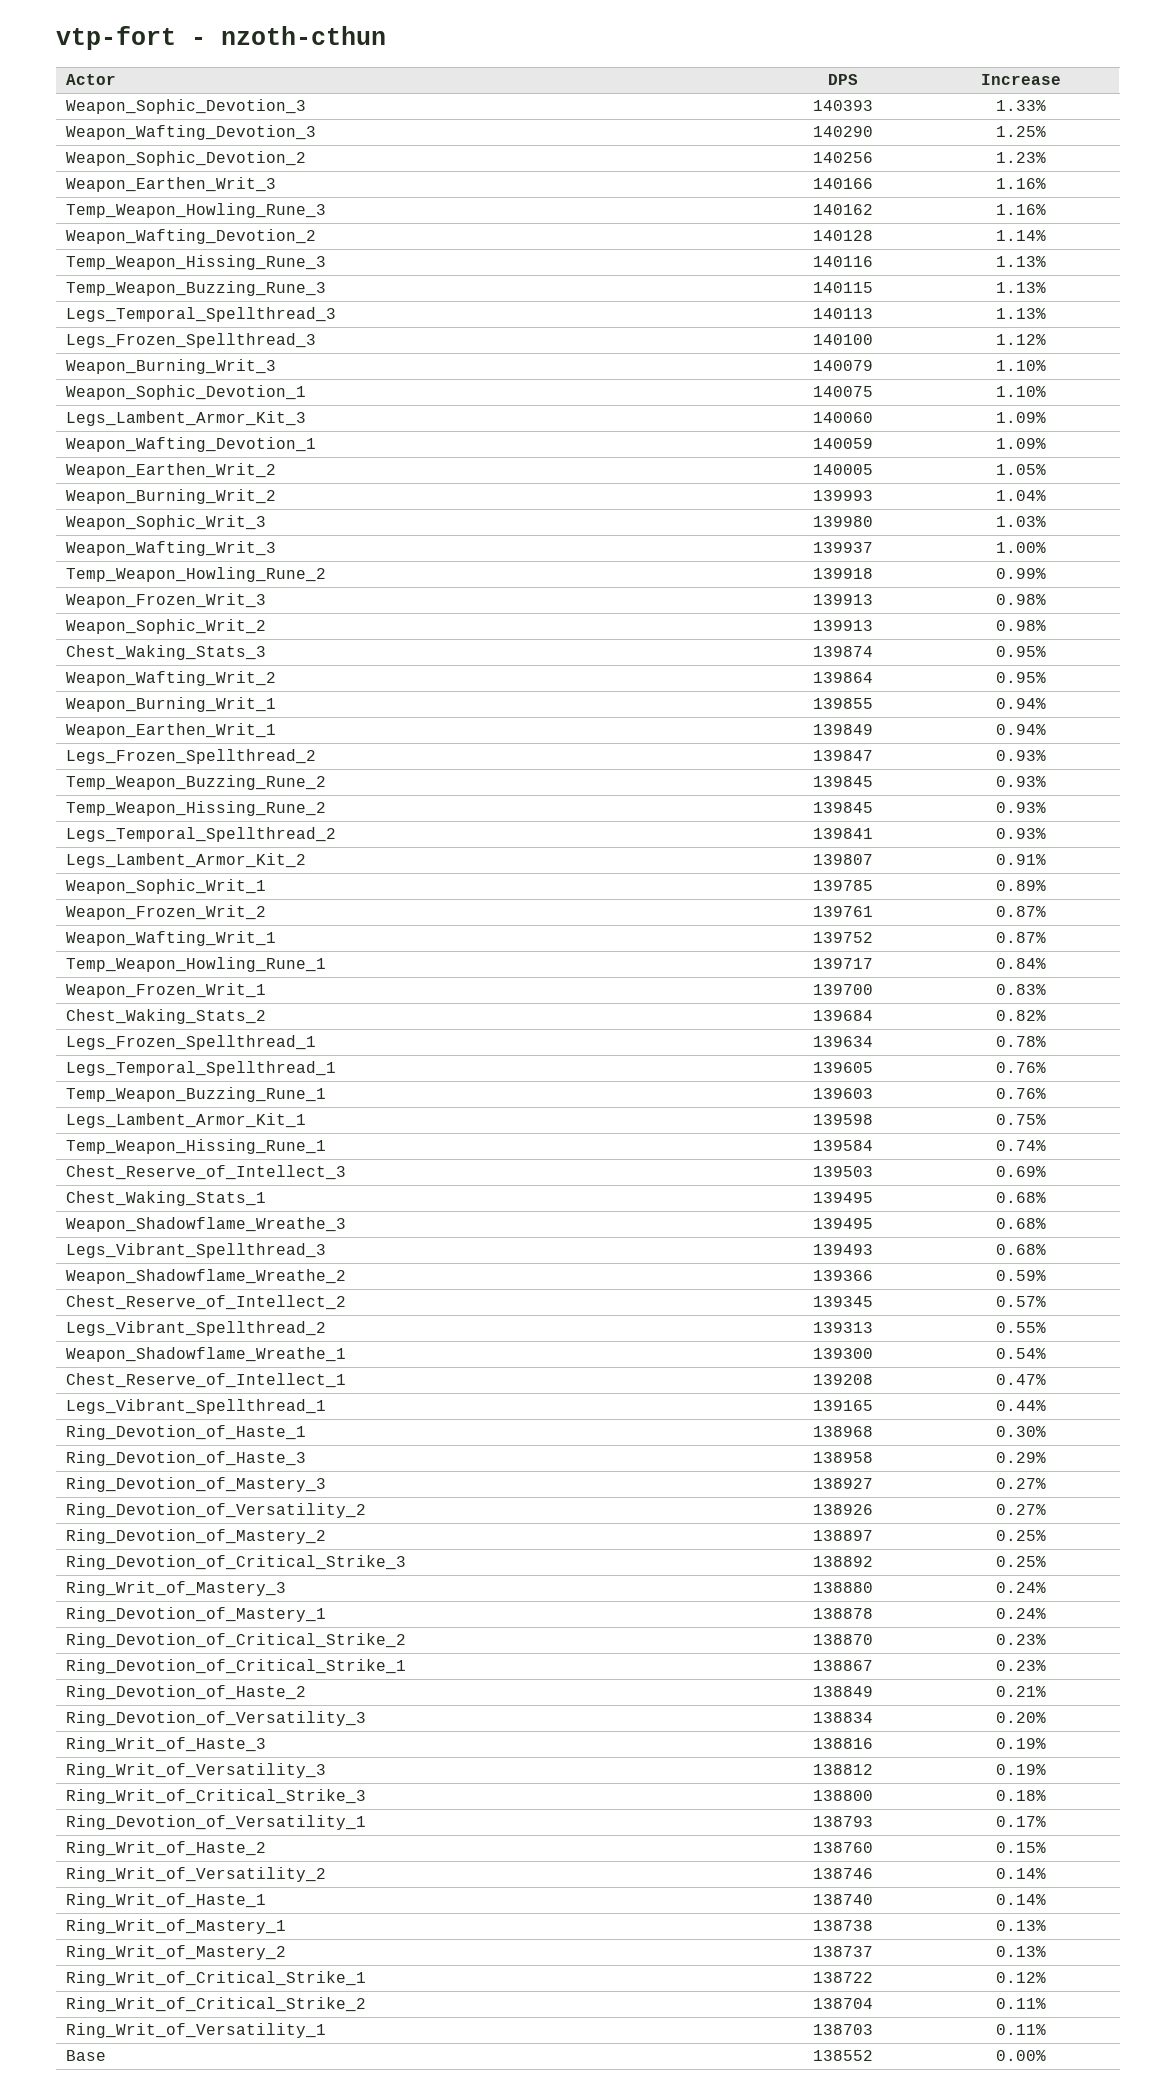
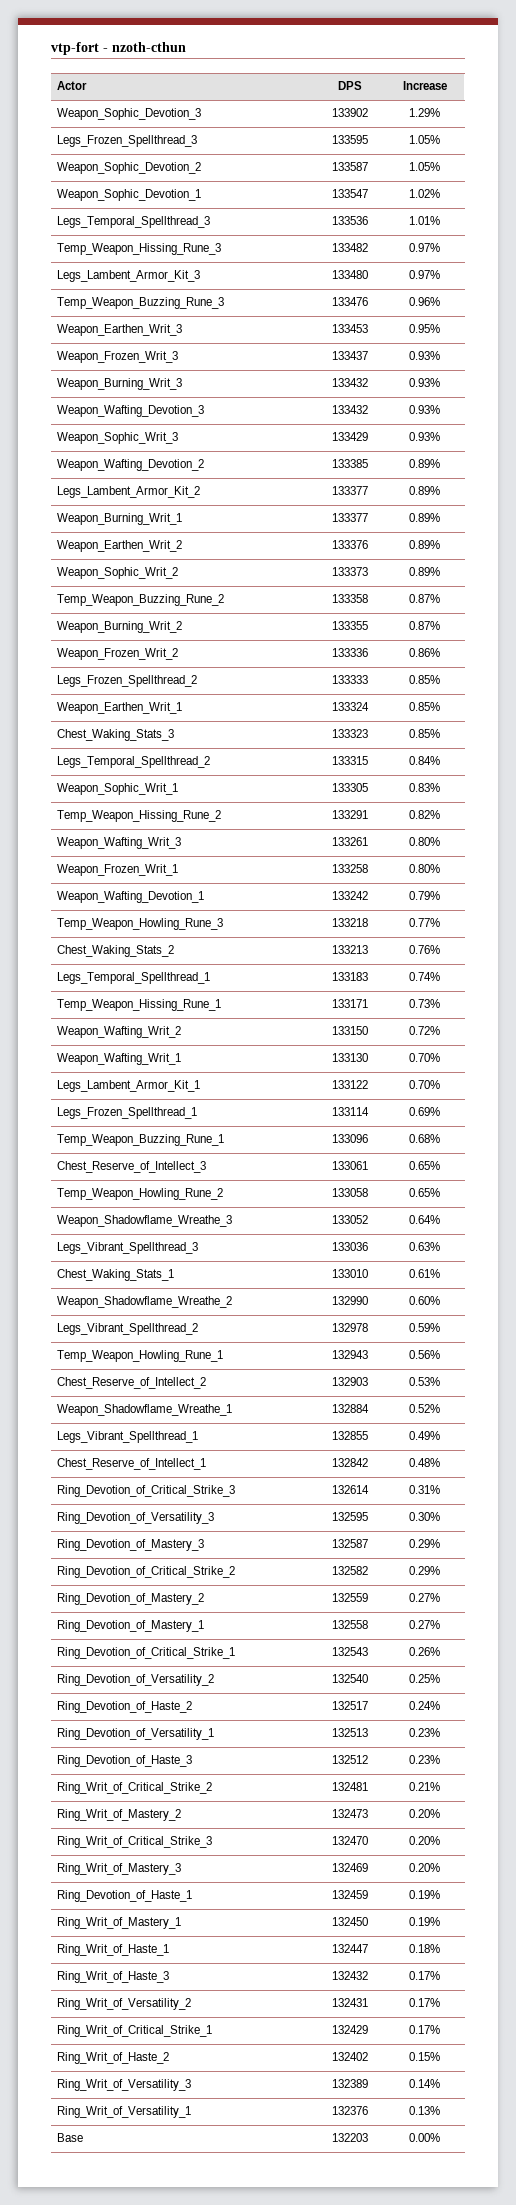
- Weapon_Sophic_Devotion_3 | 140393 | 1.33%
- Weapon_Wafting_Devotion_3 | 140290 | 1.25%
- Weapon_Sophic_Devotion_2 | 140256 | 1.23%
- Weapon_Earthen_Writ_3 | 140166 | 1.16%
- Temp_Weapon_Howling_Rune_3 | 140162 | 1.16%
- Weapon_Wafting_Devotion_2 | 140128 | 1.14%
- Temp_Weapon_Hissing_Rune_3 | 140116 | 1.13%
- Temp_Weapon_Buzzing_Rune_3 | 140115 | 1.13%
- Legs_Temporal_Spellthread_3 | 140113 | 1.13%
- Legs_Frozen_Spellthread_3 | 140100 | 1.12%
- Weapon_Burning_Writ_3 | 140079 | 1.10%
- Weapon_Sophic_Devotion_1 | 140075 | 1.10%
- Legs_Lambent_Armor_Kit_3 | 140060 | 1.09%
- Weapon_Wafting_Devotion_1 | 140059 | 1.09%
- Weapon_Earthen_Writ_2 | 140005 | 1.05%
- Weapon_Burning_Writ_2 | 139993 | 1.04%
- Weapon_Sophic_Writ_3 | 139980 | 1.03%
- Weapon_Wafting_Writ_3 | 139937 | 1.00%
- Temp_Weapon_Howling_Rune_2 | 139918 | 0.99%
- Weapon_Frozen_Writ_3 | 139913 | 0.98%
- Weapon_Sophic_Writ_2 | 139913 | 0.98%
- Chest_Waking_Stats_3 | 139874 | 0.95%
- Weapon_Wafting_Writ_2 | 139864 | 0.95%
- Weapon_Burning_Writ_1 | 139855 | 0.94%
- Weapon_Earthen_Writ_1 | 139849 | 0.94%
- Legs_Frozen_Spellthread_2 | 139847 | 0.93%
- Temp_Weapon_Buzzing_Rune_2 | 139845 | 0.93%
- Temp_Weapon_Hissing_Rune_2 | 139845 | 0.93%
- Legs_Temporal_Spellthread_2 | 139841 | 0.93%
- Legs_Lambent_Armor_Kit_2 | 139807 | 0.91%
- Weapon_Sophic_Writ_1 | 139785 | 0.89%
- Weapon_Frozen_Writ_2 | 139761 | 0.87%
- Weapon_Wafting_Writ_1 | 139752 | 0.87%
- Temp_Weapon_Howling_Rune_1 | 139717 | 0.84%
- Weapon_Frozen_Writ_1 | 139700 | 0.83%
- Chest_Waking_Stats_2 | 139684 | 0.82%
- Legs_Frozen_Spellthread_1 | 139634 | 0.78%
- Legs_Temporal_Spellthread_1 | 139605 | 0.76%
- Temp_Weapon_Buzzing_Rune_1 | 139603 | 0.76%
- Legs_Lambent_Armor_Kit_1 | 139598 | 0.75%
- Temp_Weapon_Hissing_Rune_1 | 139584 | 0.74%
- Chest_Reserve_of_Intellect_3 | 139503 | 0.69%
- Chest_Waking_Stats_1 | 139495 | 0.68%
- Weapon_Shadowflame_Wreathe_3 | 139495 | 0.68%
- Legs_Vibrant_Spellthread_3 | 139493 | 0.68%
- Weapon_Shadowflame_Wreathe_2 | 139366 | 0.59%
- Chest_Reserve_of_Intellect_2 | 139345 | 0.57%
- Legs_Vibrant_Spellthread_2 | 139313 | 0.55%
- Weapon_Shadowflame_Wreathe_1 | 139300 | 0.54%
- Chest_Reserve_of_Intellect_1 | 139208 | 0.47%
- Legs_Vibrant_Spellthread_1 | 139165 | 0.44%
- Ring_Devotion_of_Haste_1 | 138968 | 0.30%
- Ring_Devotion_of_Haste_3 | 138958 | 0.29%
- Ring_Devotion_of_Mastery_3 | 138927 | 0.27%
- Ring_Devotion_of_Versatility_2 | 138926 | 0.27%
- Ring_Devotion_of_Mastery_2 | 138897 | 0.25%
- Ring_Devotion_of_Critical_Strike_3 | 138892 | 0.25%
- Ring_Writ_of_Mastery_3 | 138880 | 0.24%
- Ring_Devotion_of_Mastery_1 | 138878 | 0.24%
- Ring_Devotion_of_Critical_Strike_2 | 138870 | 0.23%
- Ring_Devotion_of_Critical_Strike_1 | 138867 | 0.23%
- Ring_Devotion_of_Haste_2 | 138849 | 0.21%
- Ring_Devotion_of_Versatility_3 | 138834 | 0.20%
- Ring_Writ_of_Haste_3 | 138816 | 0.19%
- Ring_Writ_of_Versatility_3 | 138812 | 0.19%
- Ring_Writ_of_Critical_Strike_3 | 138800 | 0.18%
- Ring_Devotion_of_Versatility_1 | 138793 | 0.17%
+ Weapon_Sophic_Devotion_3 | 133902 | 1.29%
+ Legs_Frozen_Spellthread_3 | 133595 | 1.05%
+ Weapon_Sophic_Devotion_2 | 133587 | 1.05%
+ Weapon_Sophic_Devotion_1 | 133547 | 1.02%
+ Legs_Temporal_Spellthread_3 | 133536 | 1.01%
+ Temp_Weapon_Hissing_Rune_3 | 133482 | 0.97%
+ Legs_Lambent_Armor_Kit_3 | 133480 | 0.97%
+ Temp_Weapon_Buzzing_Rune_3 | 133476 | 0.96%
+ Weapon_Earthen_Writ_3 | 133453 | 0.95%
+ Weapon_Frozen_Writ_3 | 133437 | 0.93%
+ Weapon_Burning_Writ_3 | 133432 | 0.93%
+ Weapon_Wafting_Devotion_3 | 133432 | 0.93%
+ Weapon_Sophic_Writ_3 | 133429 | 0.93%
+ Weapon_Wafting_Devotion_2 | 133385 | 0.89%
+ Legs_Lambent_Armor_Kit_2 | 133377 | 0.89%
+ Weapon_Burning_Writ_1 | 133377 | 0.89%
+ Weapon_Earthen_Writ_2 | 133376 | 0.89%
+ Weapon_Sophic_Writ_2 | 133373 | 0.89%
+ Temp_Weapon_Buzzing_Rune_2 | 133358 | 0.87%
+ Weapon_Burning_Writ_2 | 133355 | 0.87%
+ Weapon_Frozen_Writ_2 | 133336 | 0.86%
+ Legs_Frozen_Spellthread_2 | 133333 | 0.85%
+ Weapon_Earthen_Writ_1 | 133324 | 0.85%
+ Chest_Waking_Stats_3 | 133323 | 0.85%
+ Legs_Temporal_Spellthread_2 | 133315 | 0.84%
+ Weapon_Sophic_Writ_1 | 133305 | 0.83%
+ Temp_Weapon_Hissing_Rune_2 | 133291 | 0.82%
+ Weapon_Wafting_Writ_3 | 133261 | 0.80%
+ Weapon_Frozen_Writ_1 | 133258 | 0.80%
+ Weapon_Wafting_Devotion_1 | 133242 | 0.79%
+ Temp_Weapon_Howling_Rune_3 | 133218 | 0.77%
+ Chest_Waking_Stats_2 | 133213 | 0.76%
+ Legs_Temporal_Spellthread_1 | 133183 | 0.74%
+ Temp_Weapon_Hissing_Rune_1 | 133171 | 0.73%
+ Weapon_Wafting_Writ_2 | 133150 | 0.72%
+ Weapon_Wafting_Writ_1 | 133130 | 0.70%
+ Legs_Lambent_Armor_Kit_1 | 133122 | 0.70%
+ Legs_Frozen_Spellthread_1 | 133114 | 0.69%
+ Temp_Weapon_Buzzing_Rune_1 | 133096 | 0.68%
+ Chest_Reserve_of_Intellect_3 | 133061 | 0.65%
+ Temp_Weapon_Howling_Rune_2 | 133058 | 0.65%
+ Weapon_Shadowflame_Wreathe_3 | 133052 | 0.64%
+ Legs_Vibrant_Spellthread_3 | 133036 | 0.63%
+ Chest_Waking_Stats_1 | 133010 | 0.61%
+ Weapon_Shadowflame_Wreathe_2 | 132990 | 0.60%
+ Legs_Vibrant_Spellthread_2 | 132978 | 0.59%
+ Temp_Weapon_Howling_Rune_1 | 132943 | 0.56%
+ Chest_Reserve_of_Intellect_2 | 132903 | 0.53%
+ Weapon_Shadowflame_Wreathe_1 | 132884 | 0.52%
+ Legs_Vibrant_Spellthread_1 | 132855 | 0.49%
+ Chest_Reserve_of_Intellect_1 | 132842 | 0.48%
+ Ring_Devotion_of_Critical_Strike_3 | 132614 | 0.31%
+ Ring_Devotion_of_Versatility_3 | 132595 | 0.30%
+ Ring_Devotion_of_Mastery_3 | 132587 | 0.29%
+ Ring_Devotion_of_Critical_Strike_2 | 132582 | 0.29%
+ Ring_Devotion_of_Mastery_2 | 132559 | 0.27%
+ Ring_Devotion_of_Mastery_1 | 132558 | 0.27%
+ Ring_Devotion_of_Critical_Strike_1 | 132543 | 0.26%
+ Ring_Devotion_of_Versatility_2 | 132540 | 0.25%
+ Ring_Devotion_of_Haste_2 | 132517 | 0.24%
+ Ring_Devotion_of_Versatility_1 | 132513 | 0.23%
+ Ring_Devotion_of_Haste_3 | 132512 | 0.23%
+ Ring_Writ_of_Critical_Strike_2 | 132481 | 0.21%
+ Ring_Writ_of_Mastery_2 | 132473 | 0.20%
+ Ring_Writ_of_Critical_Strike_3 | 132470 | 0.20%
+ Ring_Writ_of_Mastery_3 | 132469 | 0.20%
+ Ring_Devotion_of_Haste_1 | 132459 | 0.19%
+ Ring_Writ_of_Mastery_1 | 132450 | 0.19%
+ Ring_Writ_of_Haste_1 | 132447 | 0.18%
+ Ring_Writ_of_Haste_3 | 132432 | 0.17%
+ Ring_Writ_of_Versatility_2 | 132431 | 0.17%
+ Ring_Writ_of_Critical_Strike_1 | 132429 | 0.17%
- Ring_Writ_of_Haste_2 | 138760 | 0.15%
+ Ring_Writ_of_Haste_2 | 132402 | 0.15%
- Ring_Writ_of_Versatility_2 | 138746 | 0.14%
- Ring_Writ_of_Haste_1 | 138740 | 0.14%
- Ring_Writ_of_Mastery_1 | 138738 | 0.13%
- Ring_Writ_of_Mastery_2 | 138737 | 0.13%
- Ring_Writ_of_Critical_Strike_1 | 138722 | 0.12%
- Ring_Writ_of_Critical_Strike_2 | 138704 | 0.11%
- Ring_Writ_of_Versatility_1 | 138703 | 0.11%
+ Ring_Writ_of_Versatility_3 | 132389 | 0.14%
+ Ring_Writ_of_Versatility_1 | 132376 | 0.13%
- Base | 138552 | 0.00%
+ Base | 132203 | 0.00%

